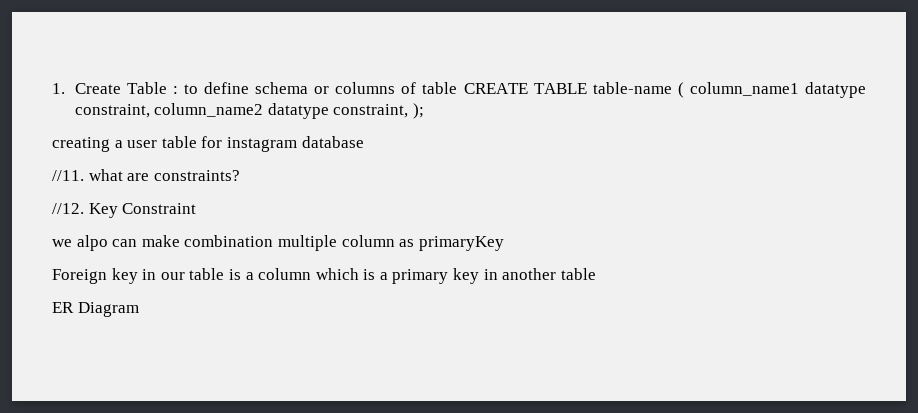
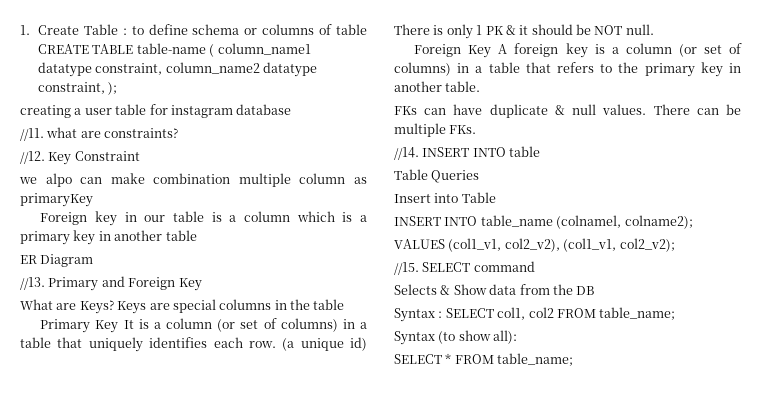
+ //13. Primary and Foreign Key
+ What are Keys? Keys are special columns in the table
+ Primary Key It is a column (or set of columns) in a table that uniquely identifies each row. (a unique id) There is only 1 PK & it should be NOT null.
+ Foreign Key A foreign key is a column (or set of columns) in a table that refers to the primary key in another table.
+ FKs can have duplicate & null values. There can be multiple FKs.
+ //14. INSERT INTO table
+ Table Queries
+ Insert into Table
+ INSERT INTO table_name (colnamel, colname2);
+ VALUES (col1_v1, col2_v2), (col1_v1, col2_v2);
+ //15. SELECT command
+ Selects & Show data from the DB
+ Syntax : SELECT col1, col2 FROM table_name;
+ Syntax (to show all):
+ SELECT * FROM table_name;

